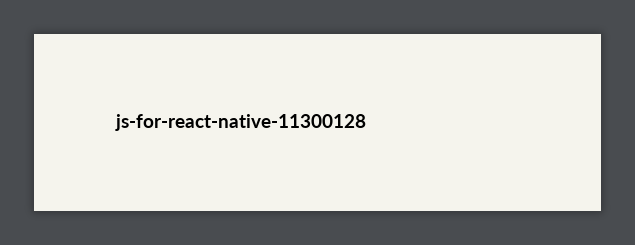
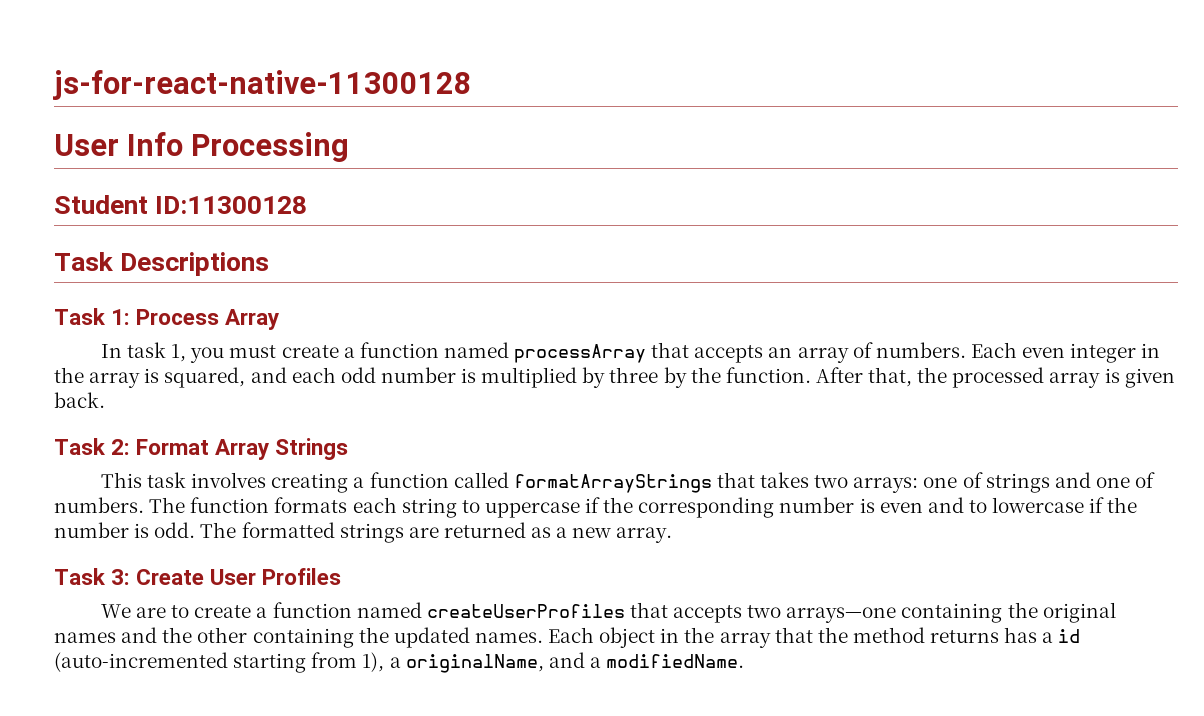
+ User Info Processing
+ Student ID:11300128
+ Task Descriptions
+ Task 1: Process Array
+ In task 1, you must create a function named processArray that accepts an array of numbers. Each even integer in the array is squared, and each odd number is multiplied by three by the function. After that, the processed array is given back.
+ Task 2: Format Array Strings
+ This task involves creating a function called formatArrayStrings that takes two arrays: one of strings and one of numbers. The function formats each string to uppercase if the corresponding number is even and to lowercase if the number is odd. The formatted strings are returned as a new array.
+ Task 3: Create User Profiles
+ We are to create a function named createUserProfiles that accepts two arrays—one containing the original names and the other containing the updated names. Each object in the array that the method returns has a id (auto-incremented starting from 1), a originalName, and a modifiedName.

